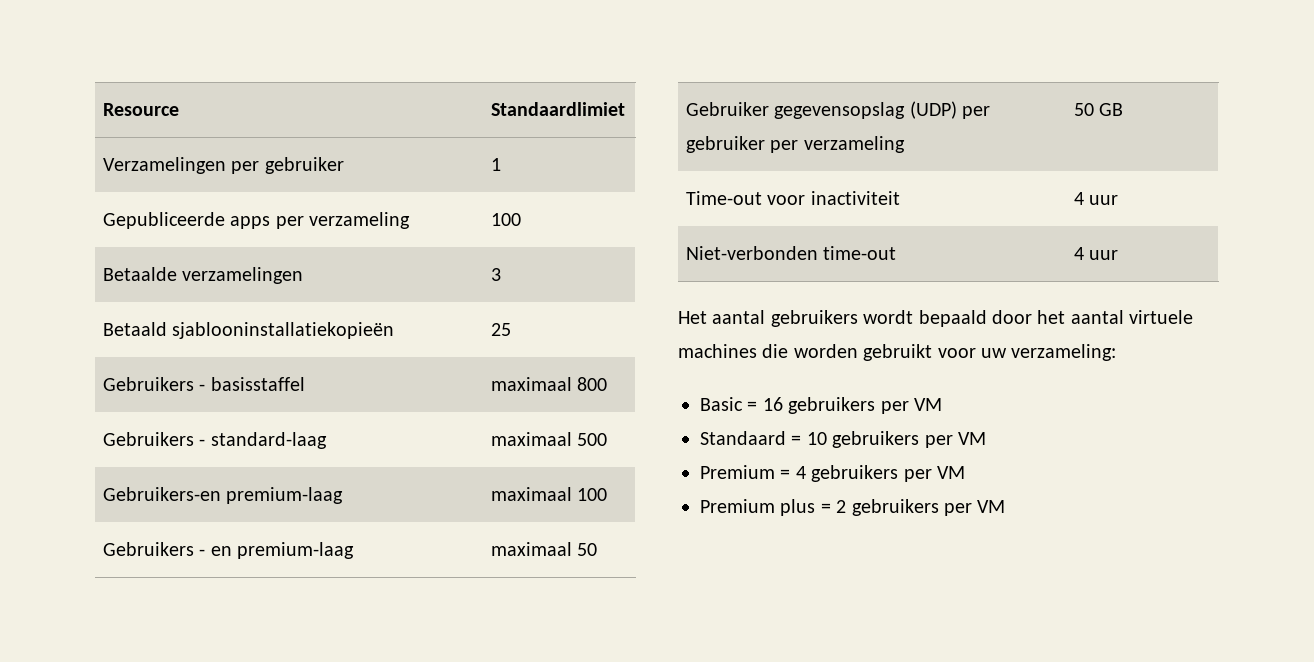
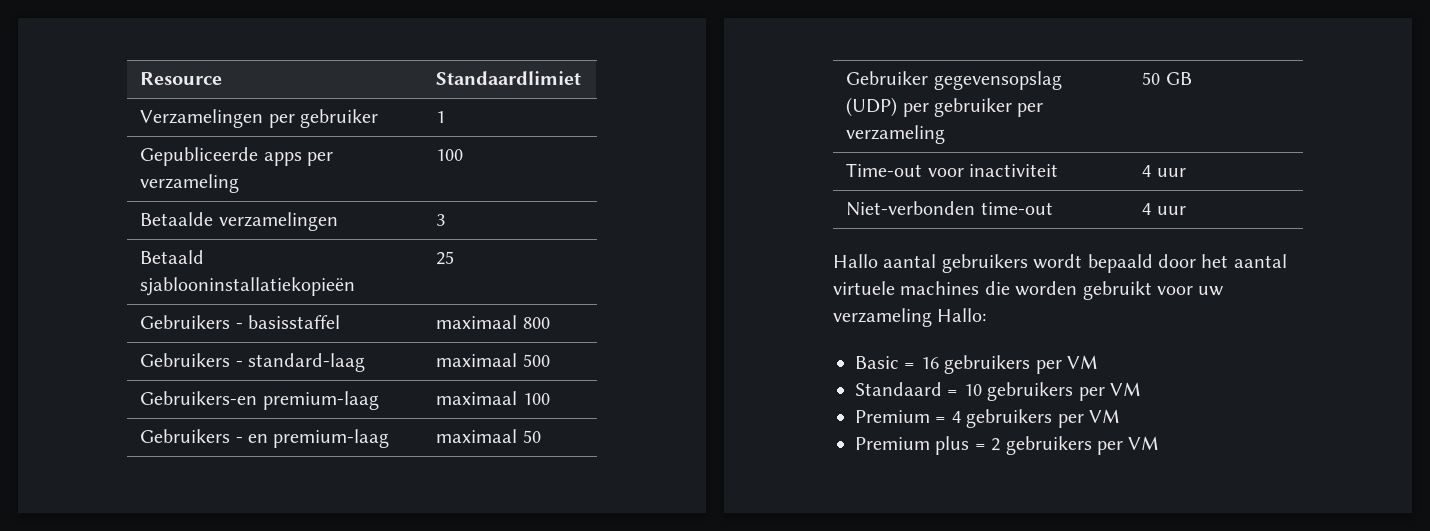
- Het aantal gebruikers wordt bepaald door het aantal virtuele machines die worden gebruikt voor uw verzameling:
+ Hallo aantal gebruikers wordt bepaald door het aantal virtuele machines die worden gebruikt voor uw verzameling Hallo:

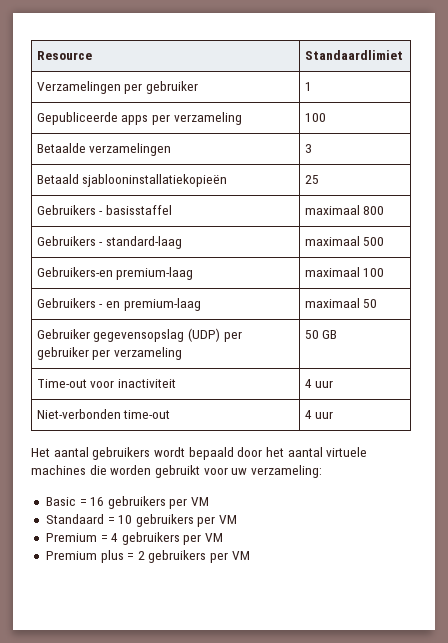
- Hallo aantal gebruikers wordt bepaald door het aantal virtuele machines die worden gebruikt voor uw verzameling Hallo:
+ Het aantal gebruikers wordt bepaald door het aantal virtuele machines die worden gebruikt voor uw verzameling:

